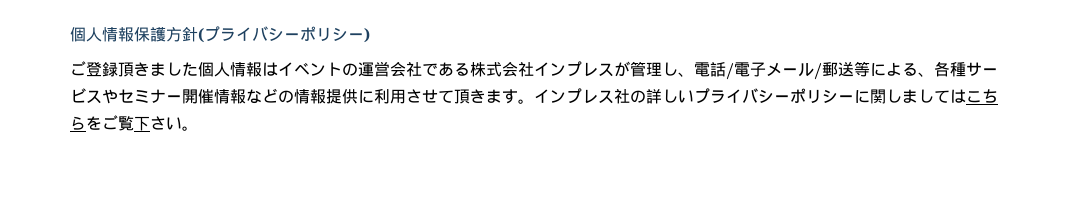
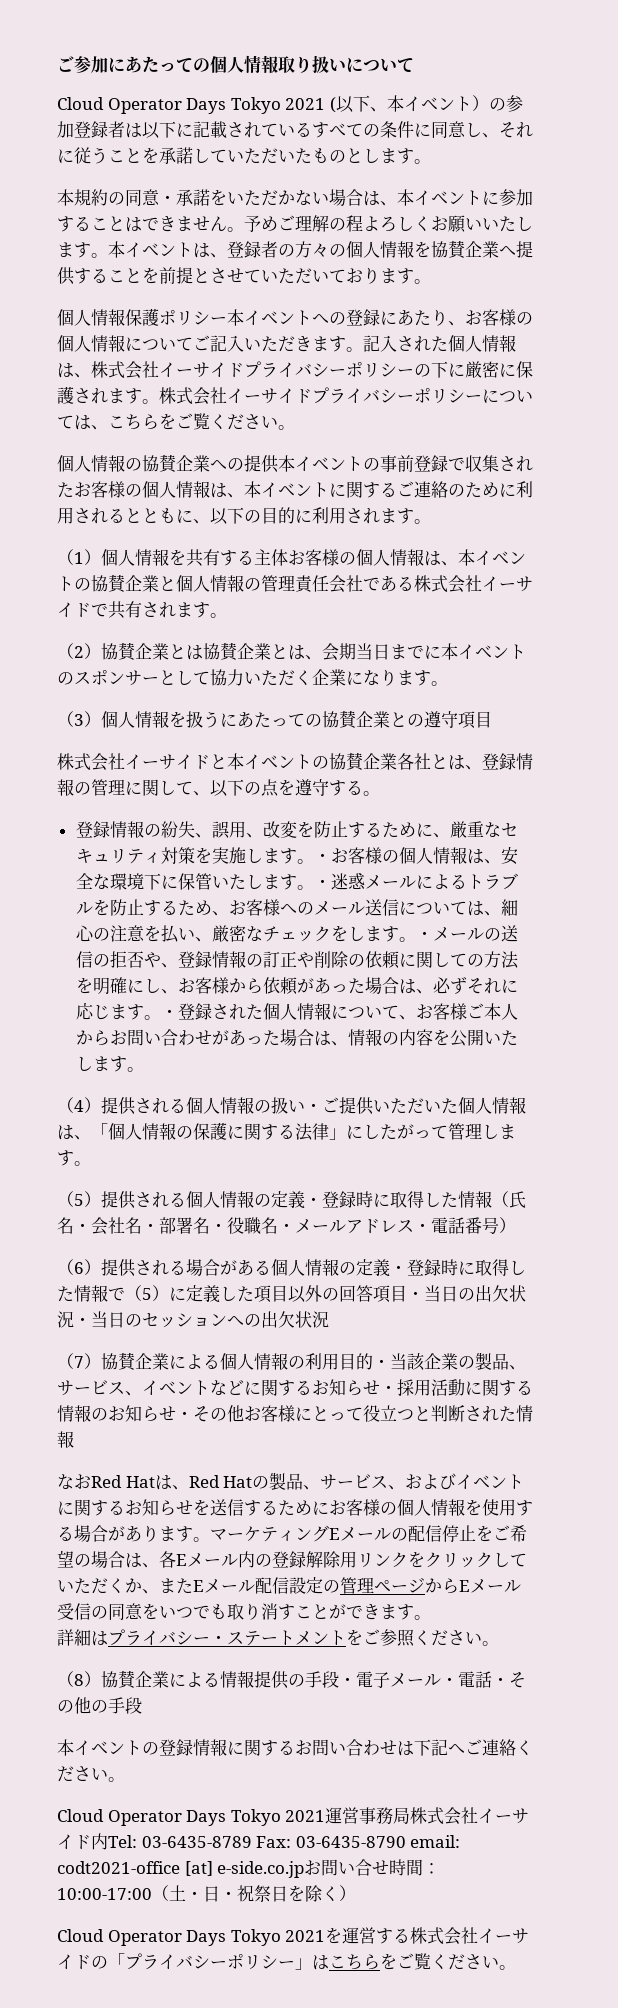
- 個人情報保護方針(プライバシーポリシー)
- ご登録頂きました個人情報はイベントの運営会社である株式会社インプレスが管理し、電話/電子メール/郵送等による、各種サービスやセミナー開催情報などの情報提供に利用させて頂きます。インプレス社の詳しいプライバシーポリシーに関しましてはこちらをご覧下さい。
+ ご参加にあたっての個人情報取り扱いについて
+ Cloud Operator Days Tokyo 2021 (以下、本イベント）の参加登録者は以下に記載されているすべての条件に同意し、それに従うことを承諾していただいたものとします。
+ 本規約の同意・承諾をいただかない場合は、本イベントに参加することはできません。予めご理解の程よろしくお願いいたします。本イベントは、登録者の方々の個人情報を協賛企業へ提供することを前提とさせていただいております。
+ 個人情報保護ポリシー本イベントへの登録にあたり、お客様の個人情報についてご記入いただきます。記入された個人情報は、株式会社イーサイドプライバシーポリシーの下に厳密に保護されます。株式会社イーサイドプライバシーポリシーについては、こちらをご覧ください。
+ 個人情報の協賛企業への提供本イベントの事前登録で収集されたお客様の個人情報は、本イベントに関するご連絡のために利用されるとともに、以下の目的に利用されます。
+ （1）個人情報を共有する主体お客様の個人情報は、本イベントの協賛企業と個人情報の管理責任会社である株式会社イーサイドで共有されます。
+ （2）協賛企業とは協賛企業とは、会期当日までに本イベントのスポンサーとして協力いただく企業になります。
+ （3）個人情報を扱うにあたっての協賛企業との遵守項目
+ 株式会社イーサイドと本イベントの協賛企業各社とは、登録情報の管理に関して、以下の点を遵守する。
+ 登録情報の紛失、誤用、改変を防止するために、厳重なセキュリティ対策を実施します。・お客様の個人情報は、安全な環境下に保管いたします。・迷惑メールによるトラブルを防止するため、お客様へのメール送信については、細心の注意を払い、厳密なチェックをします。・メールの送信の拒否や、登録情報の訂正や削除の依頼に関しての方法を明確にし、お客様から依頼があった場合は、必ずそれに応じます。・登録された個人情報について、お客様ご本人からお問い合わせがあった場合は、情報の内容を公開いたします。
+ （4）提供される個人情報の扱い・ご提供いただいた個人情報は、「個人情報の保護に関する法律」にしたがって管理します。
+ （5）提供される個人情報の定義・登録時に取得した情報（氏名・会社名・部署名・役職名・メールアドレス・電話番号）
+ （6）提供される場合がある個人情報の定義・登録時に取得した情報で（5）に定義した項目以外の回答項目・当日の出欠状況・当日のセッションへの出欠状況
+ （7）協賛企業による個人情報の利用目的・当該企業の製品、サービス、イベントなどに関するお知らせ・採用活動に関する情報のお知らせ・その他お客様にとって役立つと判断された情報
+ なおRed Hatは、Red Hatの製品、サービス、およびイベントに関するお知らせを送信するためにお客様の個人情報を使用する場合があります。マーケティングEメールの配信停止をご希望の場合は、各Eメール内の登録解除用リンクをクリックしていただくか、またEメール配信設定の管理ページからEメール受信の同意をいつでも取り消すことができます。
+ 詳細はプライバシー・ステートメントをご参照ください。
+ （8）協賛企業による情報提供の手段・電子メール・電話・その他の手段
+ 本イベントの登録情報に関するお問い合わせは下記へご連絡ください。
+ Cloud Operator Days Tokyo 2021運営事務局株式会社イーサイド内Tel: 03-6435-8789 Fax: 03-6435-8790 email: codt2021-office [at] e-side.co.jpお問い合せ時間：10:00-17:00（土・日・祝祭日を除く）
+ Cloud Operator Days Tokyo 2021を運営する株式会社イーサイドの「プライバシーポリシー」はこちらをご覧ください。

